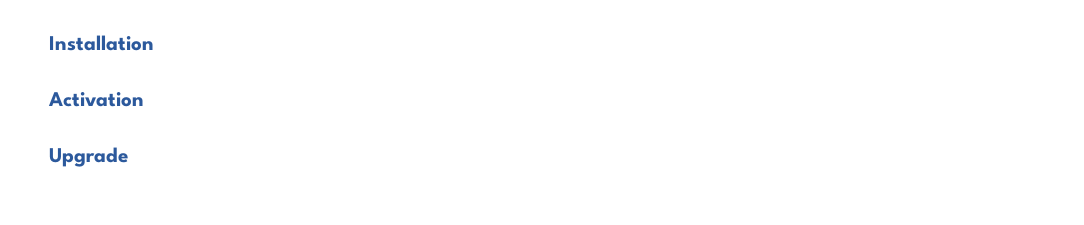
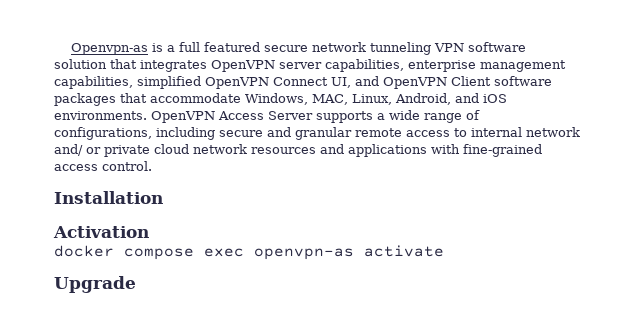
+ Openvpn-as is a full featured secure network tunneling VPN software solution that integrates OpenVPN server capabilities, enterprise management capabilities, simplified OpenVPN Connect UI, and OpenVPN Client software packages that accommodate Windows, MAC, Linux, Android, and iOS environments. OpenVPN Access Server supports a wide range of configurations, including secure and granular remote access to internal network and/ or private cloud network resources and applications with fine-grained access control.
  Installation
  Activation
+ docker compose exec openvpn-as activate

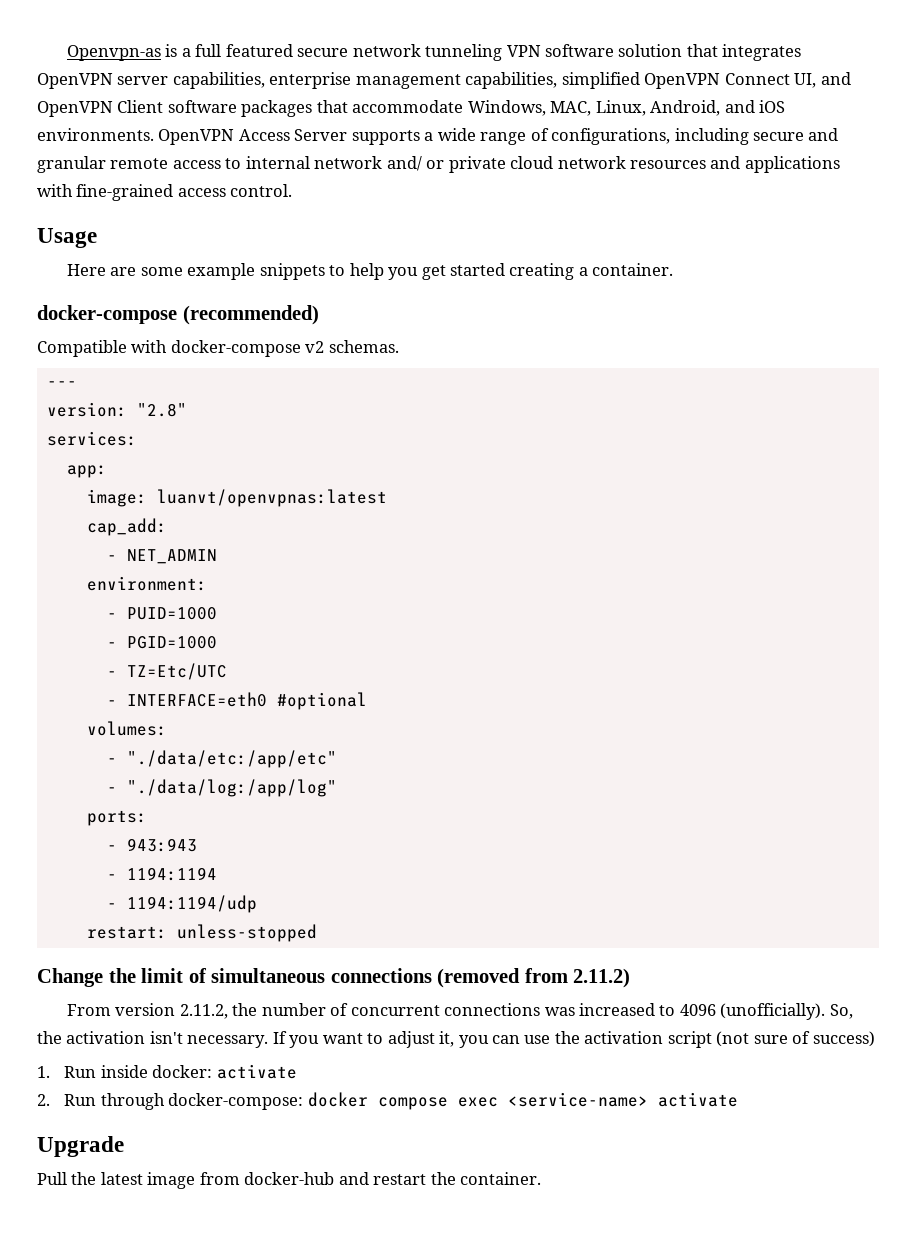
- Installation
- Activation
- docker compose exec openvpn-as activate
+ Usage
+ Here are some example snippets to help you get started creating a container.
+ docker-compose (recommended)
+ Compatible with docker-compose v2 schemas.
+ ---
+ version: "2.8"
+ services:
+ app:
+ image: luanvt/openvpnas:latest
+ cap_add:
+ - NET_ADMIN
+ environment:
+ - PUID=1000
+ - PGID=1000
+ - TZ=Etc/UTC
+ - INTERFACE=eth0 #optional
+ volumes:
+ - "./data/etc:/app/etc"
+ - "./data/log:/app/log"
+ ports:
+ - 943:943
+ - 1194:1194
+ - 1194:1194/udp
+ restart: unless-stopped
+ Change the limit of simultaneous connections (removed from 2.11.2)
+ From version 2.11.2, the number of concurrent connections was increased to 4096 (unofficially). So, the activation isn't necessary. If you want to adjust it, you can use the activation script (not sure of success)
+ 1. Run inside docker: activate
+ 2. Run through docker-compose: docker compose exec <service-name> activate
+ Pull the latest image from docker-hub and restart the container.

